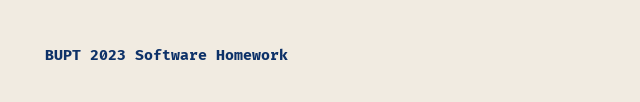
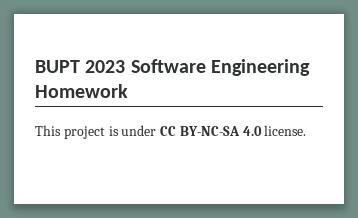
- BUPT 2023 Software Homework
+ BUPT 2023 Software Engineering Homework
+ This project is under CC BY-NC-SA 4.0 license.

